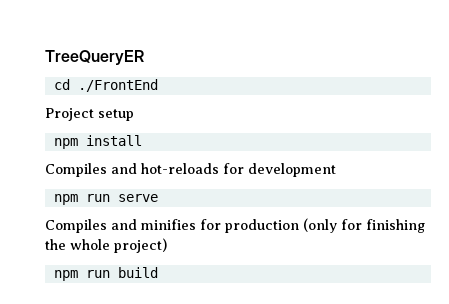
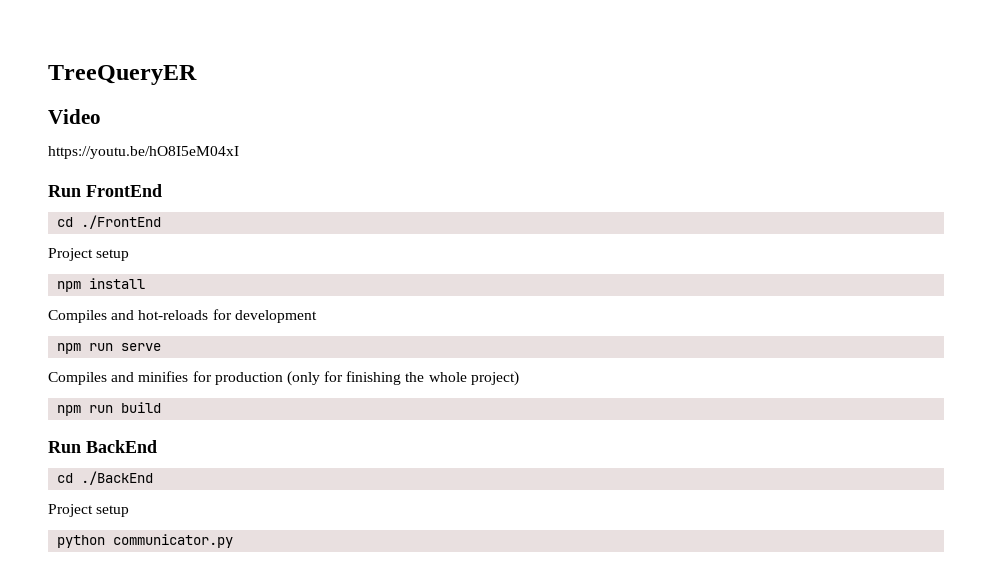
+ Video
+ https://youtu.be/hO8I5eM04xI
+ Run FrontEnd
+ Run BackEnd
+ cd ./BackEnd
+ Project setup
+ python communicator.py

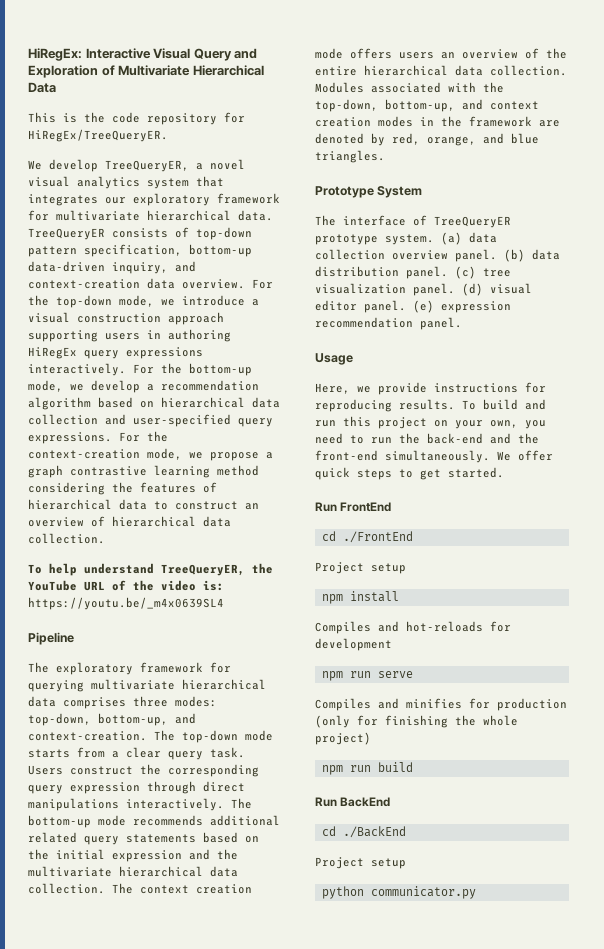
- TreeQueryER
- Video
- https://youtu.be/hO8I5eM04xI
+ HiRegEx: Interactive Visual Query and Exploration of Multivariate Hierarchical Data
+ This is the code repository for HiRegEx/TreeQueryER.
+ We develop TreeQueryER, a novel visual analytics system that integrates our exploratory framework for multivariate hierarchical data. TreeQueryER consists of top-down pattern specification, bottom-up data-driven inquiry, and context-creation data overview. For the top-down mode, we introduce a visual construction approach supporting users in authoring HiRegEx query expressions interactively. For the bottom-up mode, we develop a recommendation algorithm based on hierarchical data collection and user-specified query expressions. For the context-creation mode, we propose a graph contrastive learning method considering the features of hierarchical data to construct an overview of hierarchical data collection.
+ To help understand TreeQueryER, the YouTube URL of the video is: https://youtu.be/_m4x0639SL4
+ Pipeline
+ The exploratory framework for querying multivariate hierarchical data comprises three modes: top-down, bottom-up, and context-creation. The top-down mode starts from a clear query task. Users construct the corresponding query expression through direct manipulations interactively. The bottom-up mode recommends additional related query statements based on the initial expression and the multivariate hierarchical data collection. The context creation mode offers users an overview of the entire hierarchical data collection. Modules associated with the top-down, bottom-up, and context creation modes in the framework are denoted by red, orange, and blue triangles.
+ Prototype System
+ The interface of TreeQueryER prototype system. (a) data collection overview panel. (b) data distribution panel. (c) tree visualization panel. (d) visual editor panel. (e) expression recommendation panel.
+ Usage
+ Here, we provide instructions for reproducing results. To build and run this project on your own, you need to run the back-end and the front-end simultaneously. We offer quick steps to get started.

